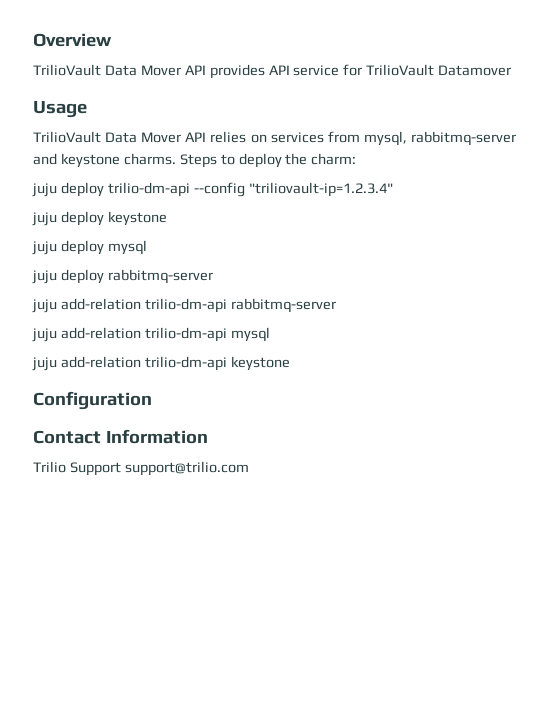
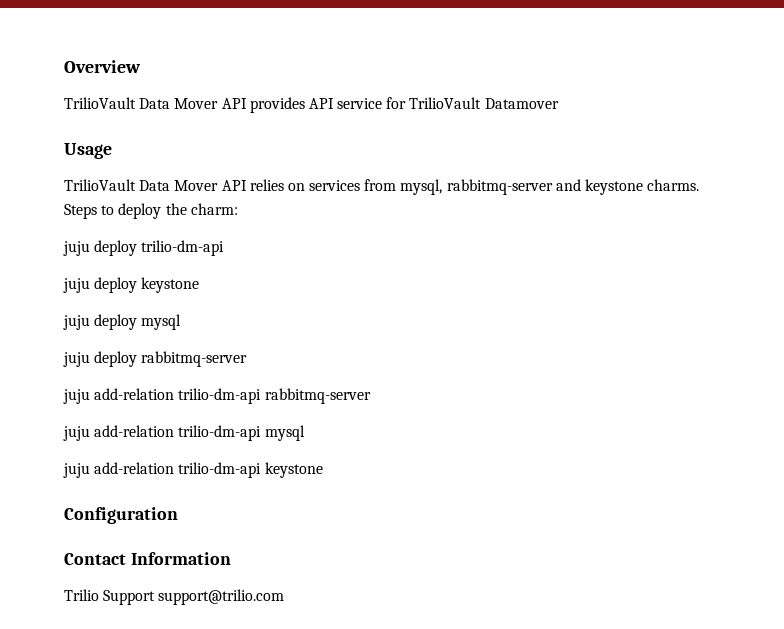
- juju deploy trilio-dm-api --config "triliovault-ip=1.2.3.4"
+ juju deploy trilio-dm-api

